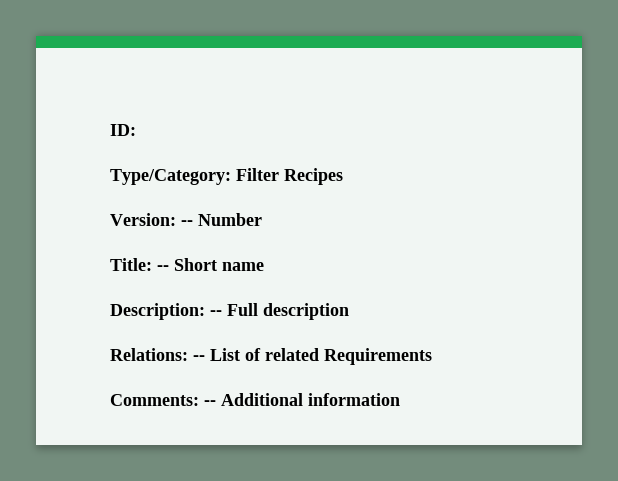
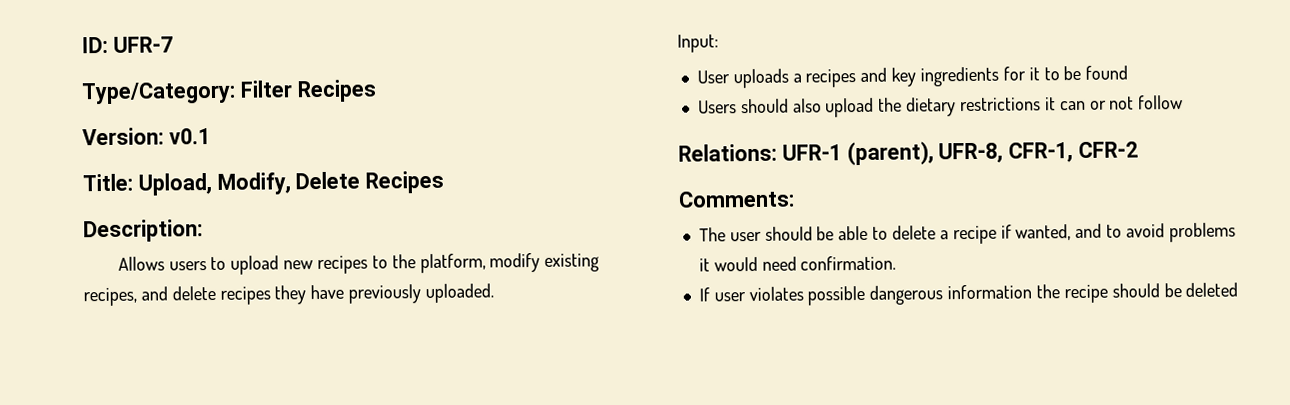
- ID:
+ ID: UFR-7
- Version: -- Number
+ Version: v0.1
- Title: -- Short name
- Description: -- Full description
- Relations: -- List of related Requirements
- Comments: -- Additional information
+ Title: Upload, Modify, Delete Recipes
+ Description:
+ Allows users to upload new recipes to the platform, modify existing recipes, and delete recipes they have previously uploaded.
+ Input:
+ User uploads a recipes and key ingredients for it to be found
+ Users should also upload the dietary restrictions it can or not follow
+ Relations: UFR-1 (parent), UFR-8, CFR-1, CFR-2
+ Comments:
+ The user should be able to delete a recipe if wanted, and to avoid problems it would need confirmation.
+ If user violates possible dangerous information the recipe should be deleted

